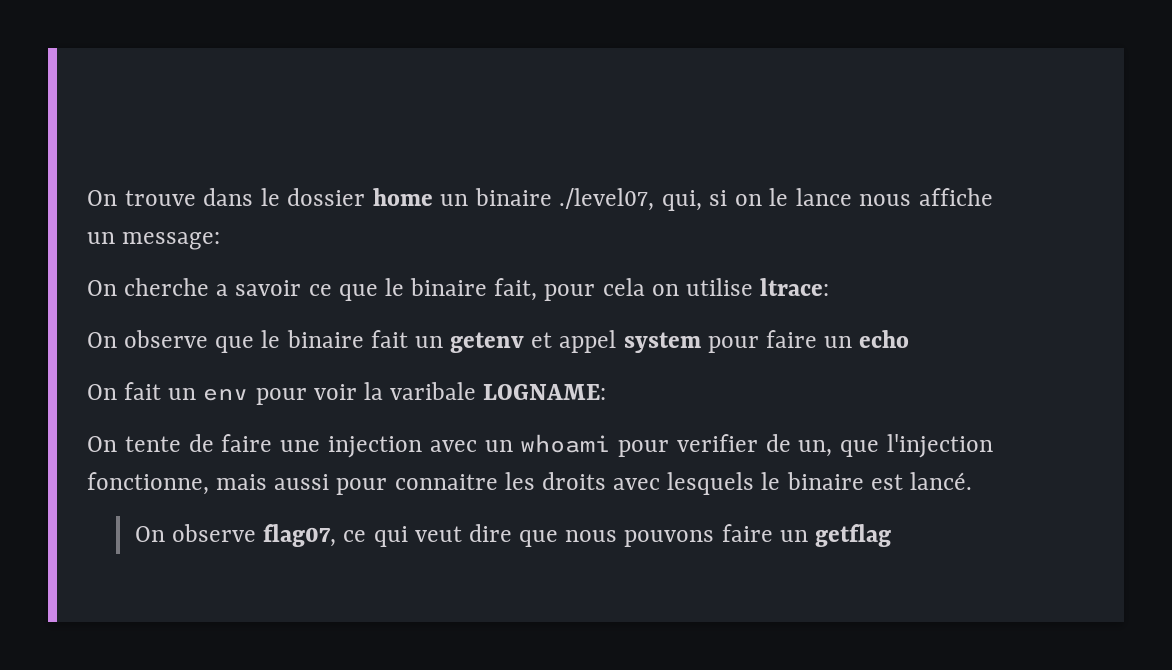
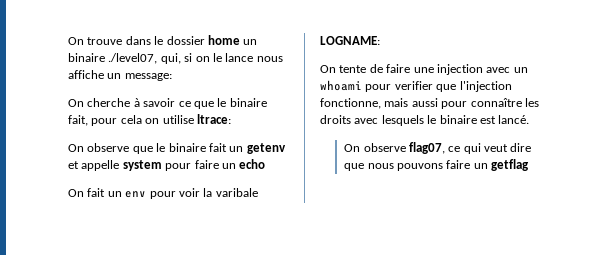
- On cherche a savoir ce que le binaire fait, pour cela on utilise ltrace:
+ On cherche à savoir ce que le binaire fait, pour cela on utilise ltrace:
- On observe que le binaire fait un getenv et appel system pour faire un echo
+ On observe que le binaire fait un getenv et appelle system pour faire un echo
- On tente de faire une injection avec un whoami pour verifier de un, que l'injection fonctionne, mais aussi pour connaitre les droits avec lesquels le binaire est lancé.
+ On tente de faire une injection avec un whoami pour verifier que l'injection fonctionne, mais aussi pour connaître les droits avec lesquels le binaire est lancé.

